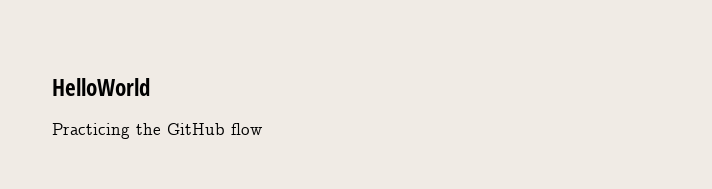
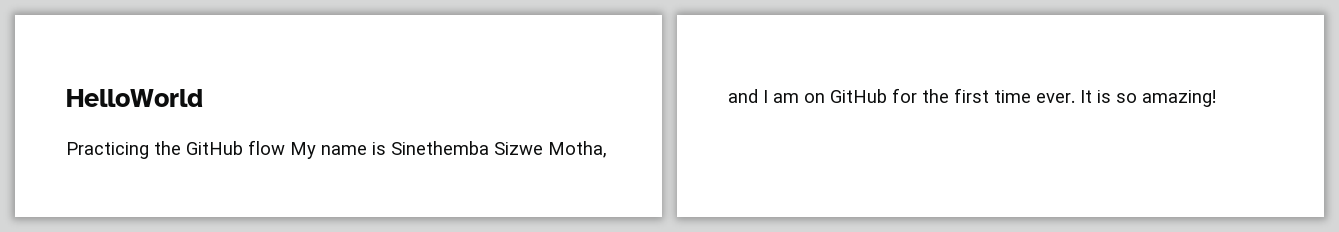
- Practicing the GitHub flow
+ Practicing the GitHub flow My name is Sinethemba Sizwe Motha, and I am on GitHub for the first time ever. It is so amazing!

